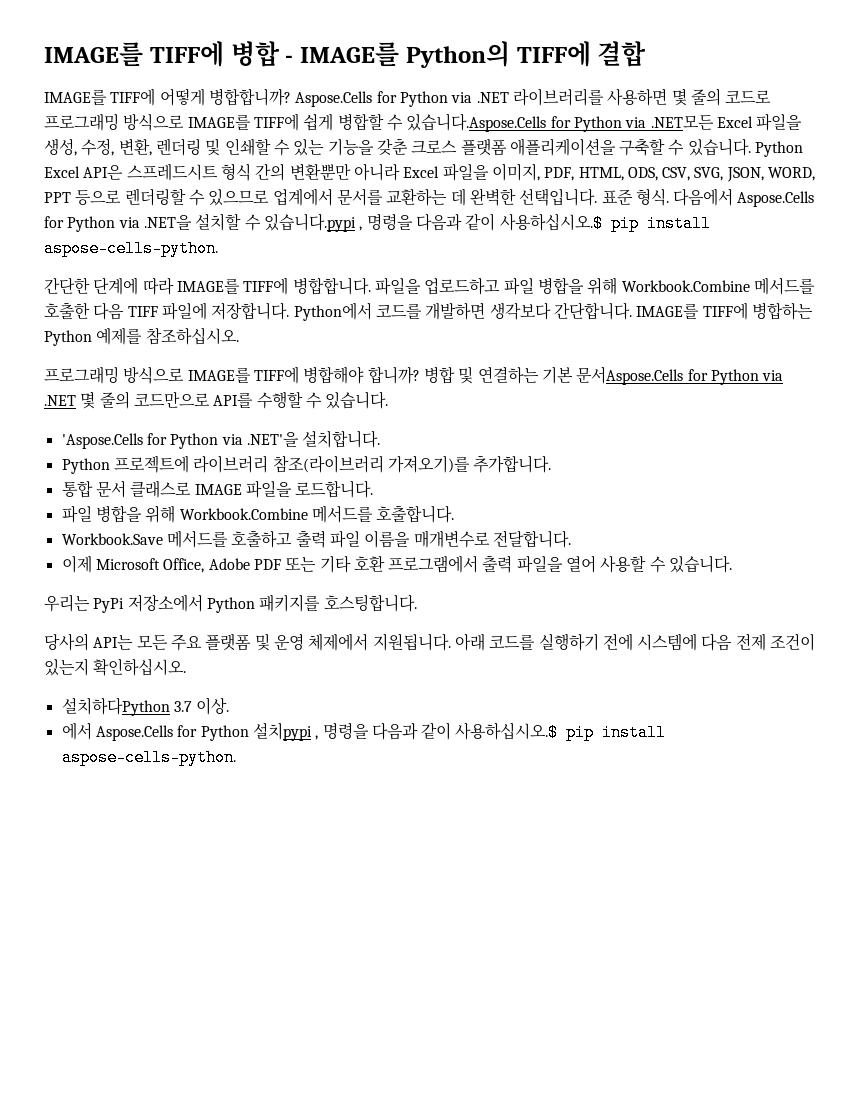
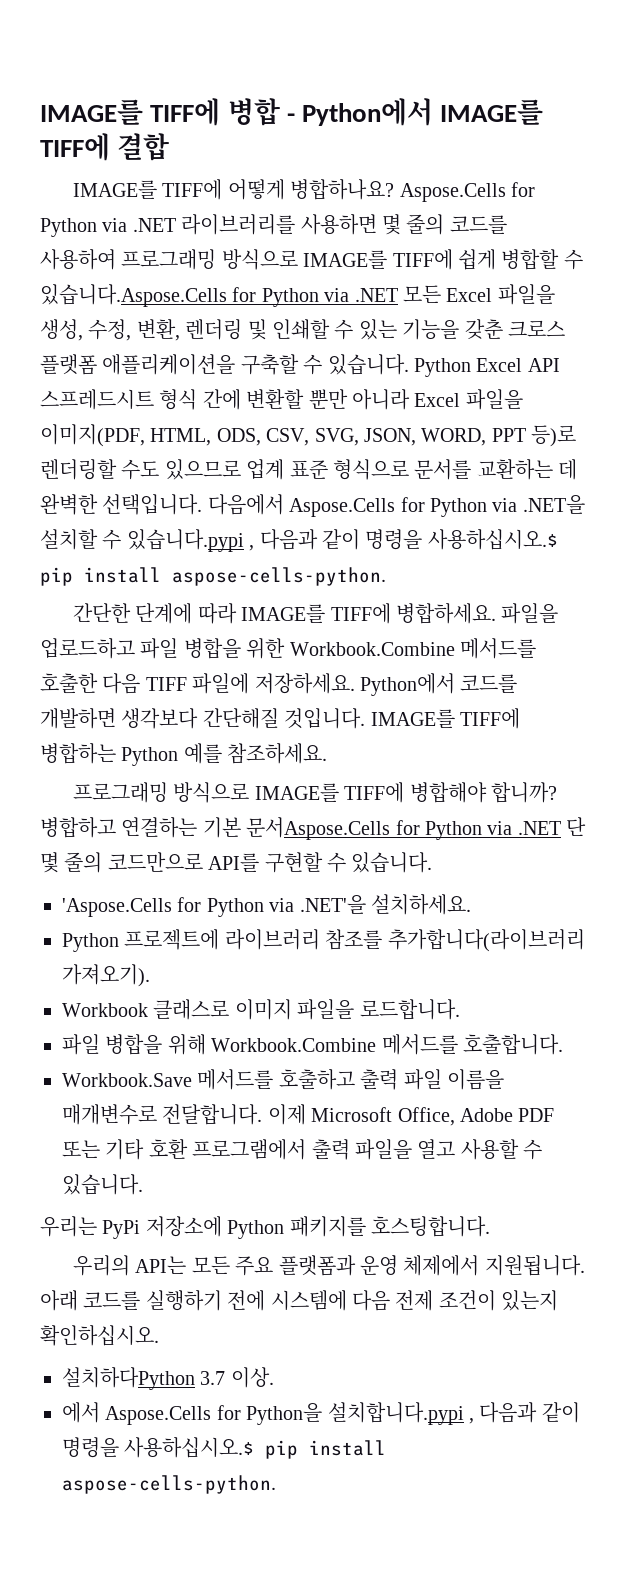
- IMAGE를 TIFF에 병합 - IMAGE를 Python의 TIFF에 결합
+ IMAGE를 TIFF에 병합 - Python에서 IMAGE를 TIFF에 결합
- IMAGE를 TIFF에 어떻게 병합합니까?
+ IMAGE를 TIFF에 어떻게 병합하나요?
- Aspose.Cells for Python via .NET 라이브러리를 사용하면 몇 줄의 코드로 프로그래밍 방식으로 IMAGE를 TIFF에 쉽게 병합할 수 있습니다.Aspose.Cells for Python via .NET모든 Excel 파일을 생성, 수정, 변환, 렌더링 및 인쇄할 수 있는 기능을 갖춘 크로스 플랫폼 애플리케이션을 구축할 수 있습니다.
+ Aspose.Cells for Python via .NET 라이브러리를 사용하면 몇 줄의 코드를 사용하여 프로그래밍 방식으로 IMAGE를 TIFF에 쉽게 병합할 수 있습니다.Aspose.Cells for Python via .NET 모든 Excel 파일을 생성, 수정, 변환, 렌더링 및 인쇄할 수 있는 기능을 갖춘 크로스 플랫폼 애플리케이션을 구축할 수 있습니다.
- Python Excel API은 스프레드시트 형식 간의 변환뿐만 아니라 Excel 파일을 이미지, PDF, HTML, ODS, CSV, SVG, JSON, WORD, PPT 등으로 렌더링할 수 있으므로 업계에서 문서를 교환하는 데 완벽한 선택입니다.
+ Python Excel API 스프레드시트 형식 간에 변환할 뿐만 아니라 Excel 파일을 이미지(PDF, HTML, ODS, CSV, SVG, JSON, WORD, PPT 등)로 렌더링할 수도 있으므로 업계 표준 형식으로 문서를 교환하는 데 완벽한 선택입니다.
- 표준 형식.
- 다음에서 Aspose.Cells for Python via .NET을 설치할 수 있습니다.pypi , 명령을 다음과 같이 사용하십시오.$ pip install aspose-cells-python.
+ 다음에서 Aspose.Cells for Python via .NET을 설치할 수 있습니다.pypi , 다음과 같이 명령을 사용하십시오.$ pip install aspose-cells-python.
- 간단한 단계에 따라 IMAGE를 TIFF에 병합합니다.
+ 간단한 단계에 따라 IMAGE를 TIFF에 병합하세요.
- 파일을 업로드하고 파일 병합을 위해 Workbook.Combine 메서드를 호출한 다음 TIFF 파일에 저장합니다.
+ 파일을 업로드하고 파일 병합을 위한 Workbook.Combine 메서드를 호출한 다음 TIFF 파일에 저장하세요.
- Python에서 코드를 개발하면 생각보다 간단합니다.
+ Python에서 코드를 개발하면 생각보다 간단해질 것입니다.
- IMAGE를 TIFF에 병합하는 Python 예제를 참조하십시오.
+ IMAGE를 TIFF에 병합하는 Python 예를 참조하세요.
- 병합 및 연결하는 기본 문서Aspose.Cells for Python via .NET 몇 줄의 코드만으로 API를 수행할 수 있습니다.
+ 병합하고 연결하는 기본 문서Aspose.Cells for Python via .NET 단 몇 줄의 코드만으로 API를 구현할 수 있습니다.
- 'Aspose.Cells for Python via .NET'을 설치합니다.
+ 'Aspose.Cells for Python via .NET'을 설치하세요.
- Python 프로젝트에 라이브러리 참조(라이브러리 가져오기)를 추가합니다.
- 통합 문서 클래스로 IMAGE 파일을 로드합니다.
+ Python 프로젝트에 라이브러리 참조를 추가합니다(라이브러리 가져오기).
+ Workbook 클래스로 이미지 파일을 로드합니다.
- Workbook.Save 메서드를 호출하고 출력 파일 이름을 매개변수로 전달합니다.
- 이제 Microsoft Office, Adobe PDF 또는 기타 호환 프로그램에서 출력 파일을 열어 사용할 수 있습니다.
+ Workbook.Save 메서드를 호출하고 출력 파일 이름을 매개변수로 전달합니다. 이제 Microsoft Office, Adobe PDF 또는 기타 호환 프로그램에서 출력 파일을 열고 사용할 수 있습니다.
- 우리는 PyPi 저장소에서 Python 패키지를 호스팅합니다.
+ 우리는 PyPi 저장소에 Python 패키지를 호스팅합니다.
- 당사의 API는 모든 주요 플랫폼 및 운영 체제에서 지원됩니다.
+ 우리의 API는 모든 주요 플랫폼과 운영 체제에서 지원됩니다.
- 에서 Aspose.Cells for Python 설치pypi , 명령을 다음과 같이 사용하십시오.$ pip install aspose-cells-python.
+ 에서 Aspose.Cells for Python을 설치합니다.pypi , 다음과 같이 명령을 사용하십시오.$ pip install aspose-cells-python.

